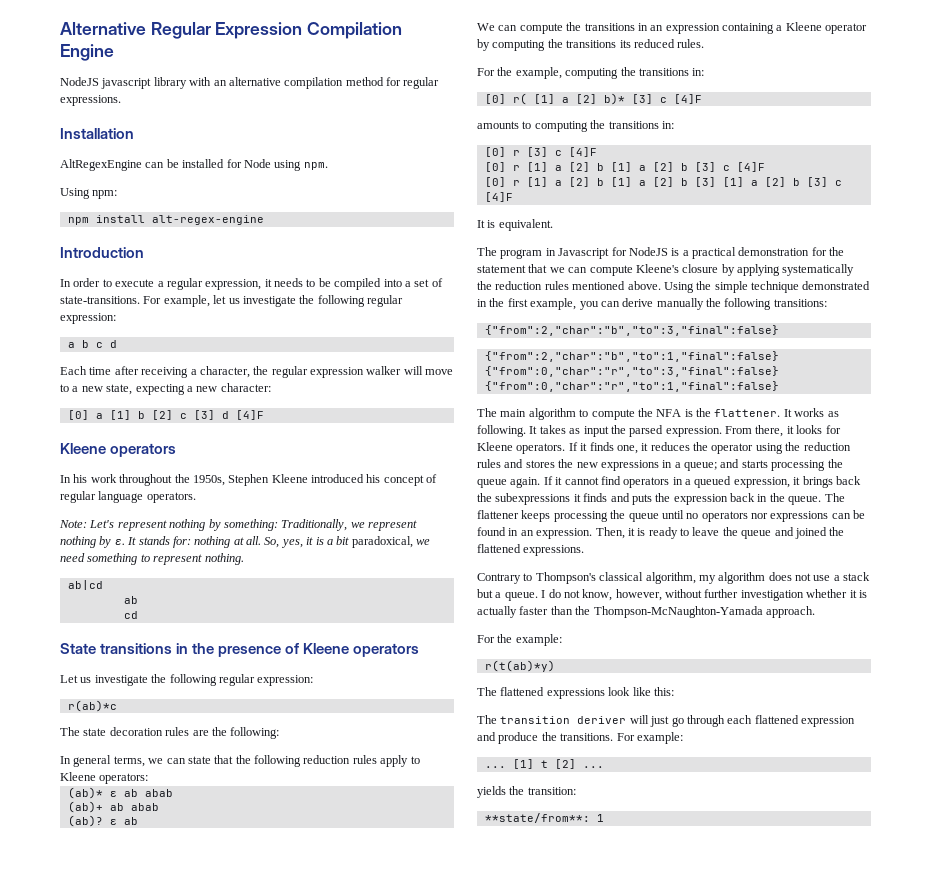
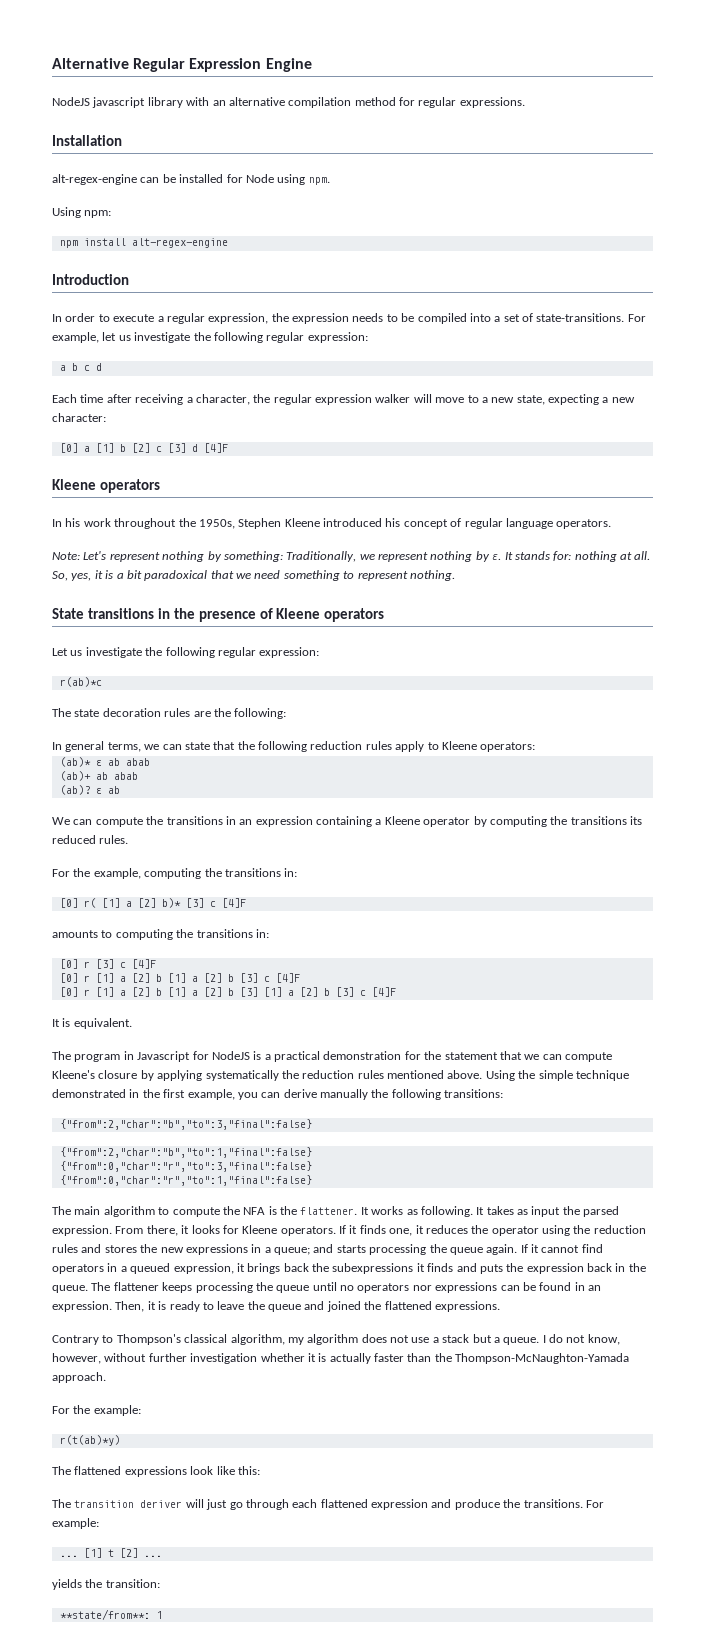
- Alternative Regular Expression Compilation Engine
+ Alternative Regular Expression Engine
- AltRegexEngine can be installed for Node using npm.
+ alt-regex-engine can be installed for Node using npm.
- In order to execute a regular expression, it needs to be compiled into a set of state-transitions.
+ In order to execute a regular expression, the expression needs to be compiled into a set of state-transitions.
- So, yes, it is a bit paradoxical, we need something to represent nothing.
+ So, yes, it is a bit paradoxical that we need something to represent nothing.
- ab|cd
- ab
- cd

